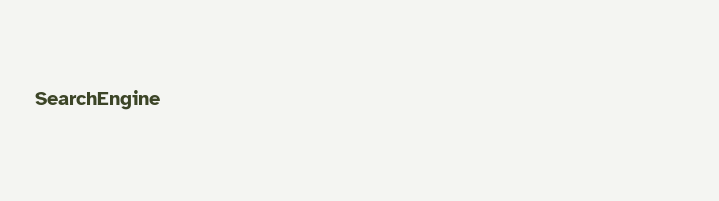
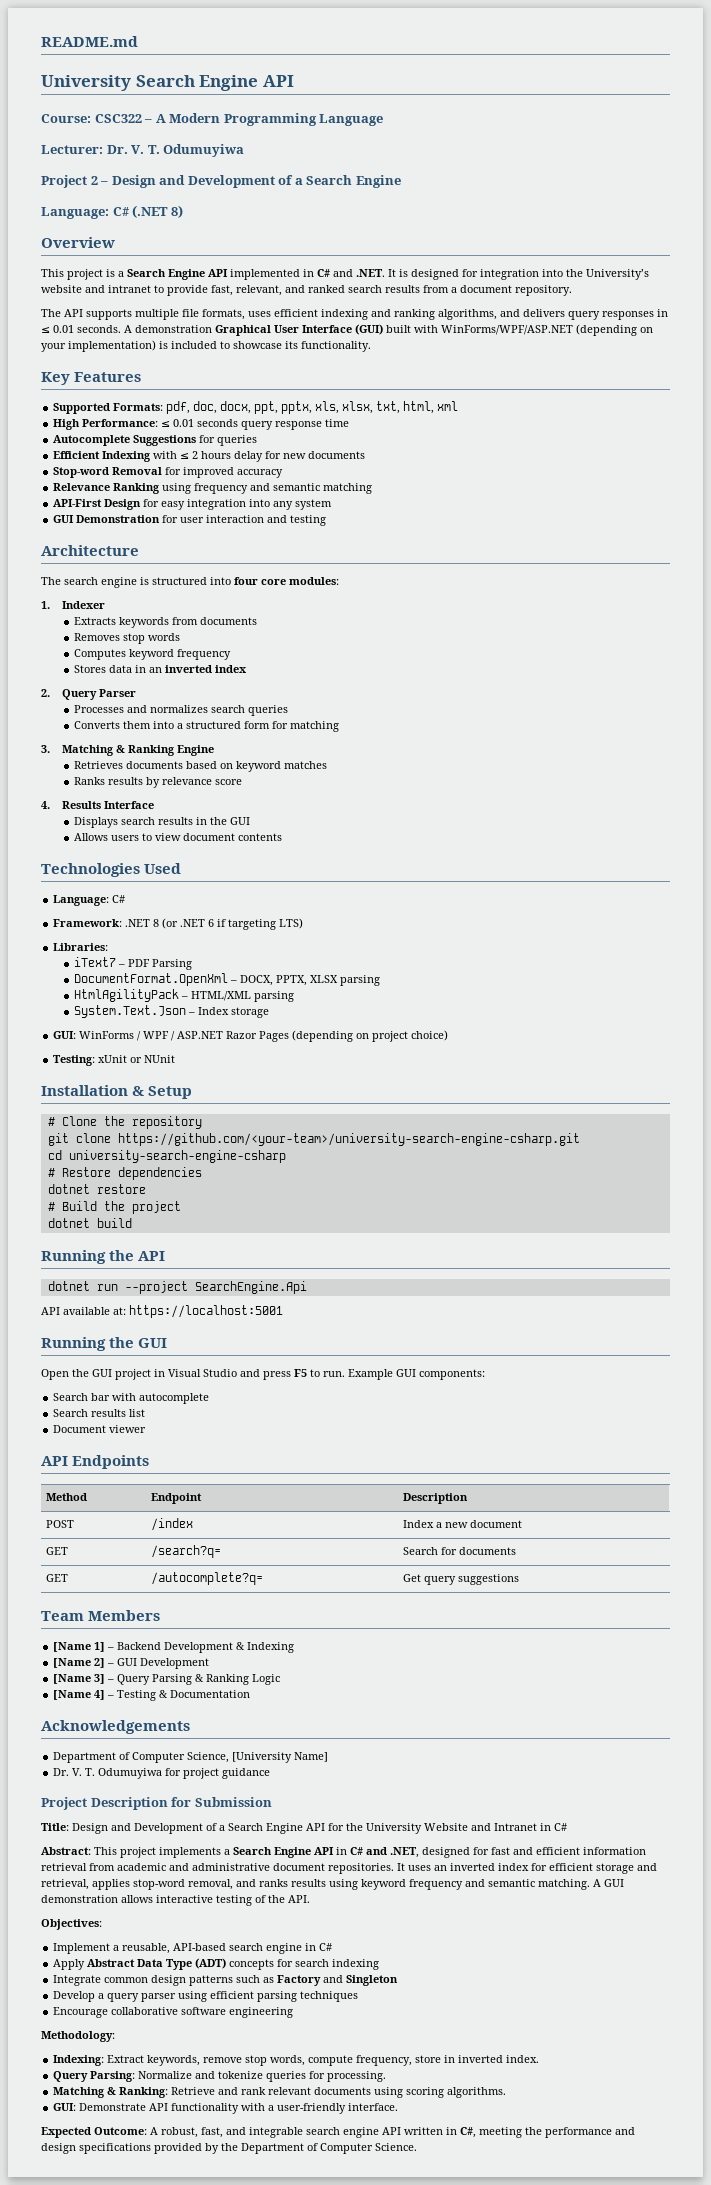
- SearchEngine
+ README.md
+ University Search Engine API
+ Course: CSC322 – A Modern Programming Language
+ Lecturer: Dr. V. T. Odumuyiwa
+ Project 2 – Design and Development of a Search Engine
+ Language: C# (.NET 8)
+ Overview
+ This project is a Search Engine API implemented in C# and .NET. It is designed for integration into the University’s website and intranet to provide fast, relevant, and ranked search results from a document repository.
+ The API supports multiple file formats, uses efficient indexing and ranking algorithms, and delivers query responses in ≤ 0.01 seconds. A demonstration Graphical User Interface (GUI) built with WinForms/WPF/ASP.NET (depending on your implementation) is included to showcase its functionality.
+ Key Features
+ Supported Formats: pdf, doc, docx, ppt, pptx, xls, xlsx, txt, html, xml
+ High Performance: ≤ 0.01 seconds query response time
+ Autocomplete Suggestions for queries
+ Efficient Indexing with ≤ 2 hours delay for new documents
+ Stop-word Removal for improved accuracy
+ Relevance Ranking using frequency and semantic matching
+ API-First Design for easy integration into any system
+ GUI Demonstration for user interaction and testing
+ Architecture
+ The search engine is structured into four core modules:
+ 1. Indexer
+ Extracts keywords from documents
+ Removes stop words
+ Computes keyword frequency
+ Stores data in an inverted index
+ 2. Query Parser
+ Processes and normalizes search queries
+ Converts them into a structured form for matching
+ 3. Matching & Ranking Engine
+ Retrieves documents based on keyword matches
+ Ranks results by relevance score
+ 4. Results Interface
+ Displays search results in the GUI
+ Allows users to view document contents
+ Technologies Used
+ Language: C#
+ Framework: .NET 8 (or .NET 6 if targeting LTS)
+ Libraries:
+ iText7 – PDF Parsing
+ DocumentFormat.OpenXml – DOCX, PPTX, XLSX parsing
+ HtmlAgilityPack – HTML/XML parsing
+ System.Text.Json – Index storage
+ GUI: WinForms / WPF / ASP.NET Razor Pages (depending on project choice)
+ Testing: xUnit or NUnit
+ Installation & Setup
+ # Clone the repository
+ git clone https://github.com/<your-team>/university-search-engine-csharp.git
+ cd university-search-engine-csharp
+ # Restore dependencies
+ dotnet restore
+ # Build the project
+ dotnet build
+ Running the API
+ dotnet run --project SearchEngine.Api
+ API available at: https://localhost:5001
+ Running the GUI
+ Open the GUI project in Visual Studio and press F5 to run. Example GUI components:
+ Search bar with autocomplete
+ Search results list
+ Document viewer
+ API Endpoints
+ Method | Endpoint | Description
+ POST | /index | Index a new document
+ GET | /search?q= | Search for documents
+ GET | /autocomplete?q= | Get query suggestions
+ Team Members
+ [Name 1] – Backend Development & Indexing
+ [Name 2] – GUI Development
+ [Name 3] – Query Parsing & Ranking Logic
+ [Name 4] – Testing & Documentation
+ Acknowledgements
+ Department of Computer Science, [University Name]
+ Dr. V. T. Odumuyiwa for project guidance
+ Project Description for Submission
+ Title: Design and Development of a Search Engine API for the University Website and Intranet in C#
+ Abstract: This project implements a Search Engine API in C# and .NET, designed for fast and efficient information retrieval from academic and administrative document repositories. It uses an inverted index for efficient storage and retrieval, applies stop-word removal, and ranks results using keyword frequency and semantic matching. A GUI demonstration allows interactive testing of the API.
+ Objectives:
+ Implement a reusable, API-based search engine in C#
+ Apply Abstract Data Type (ADT) concepts for search indexing
+ Integrate common design patterns such as Factory and Singleton
+ Develop a query parser using efficient parsing techniques
+ Encourage collaborative software engineering
+ Methodology:
+ Indexing: Extract keywords, remove stop words, compute frequency, store in inverted index.
+ Query Parsing: Normalize and tokenize queries for processing.
+ Matching & Ranking: Retrieve and rank relevant documents using scoring algorithms.
+ GUI: Demonstrate API functionality with a user-friendly interface.
+ Expected Outcome: A robust, fast, and integrable search engine API written in C#, meeting the performance and design specifications provided by the Department of Computer Science.

